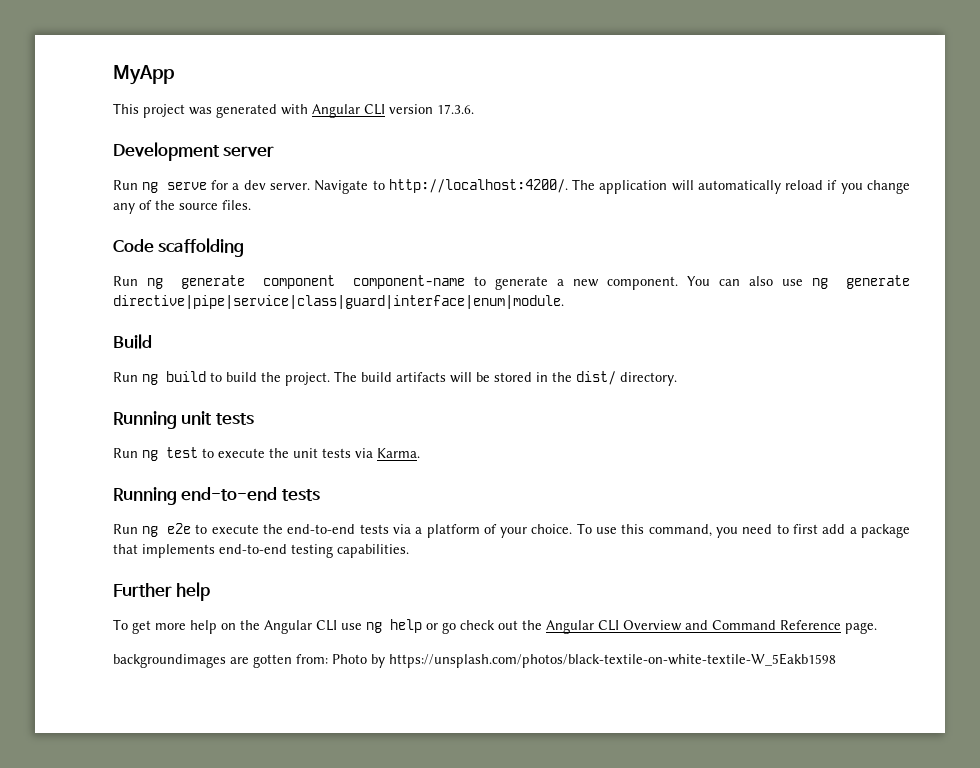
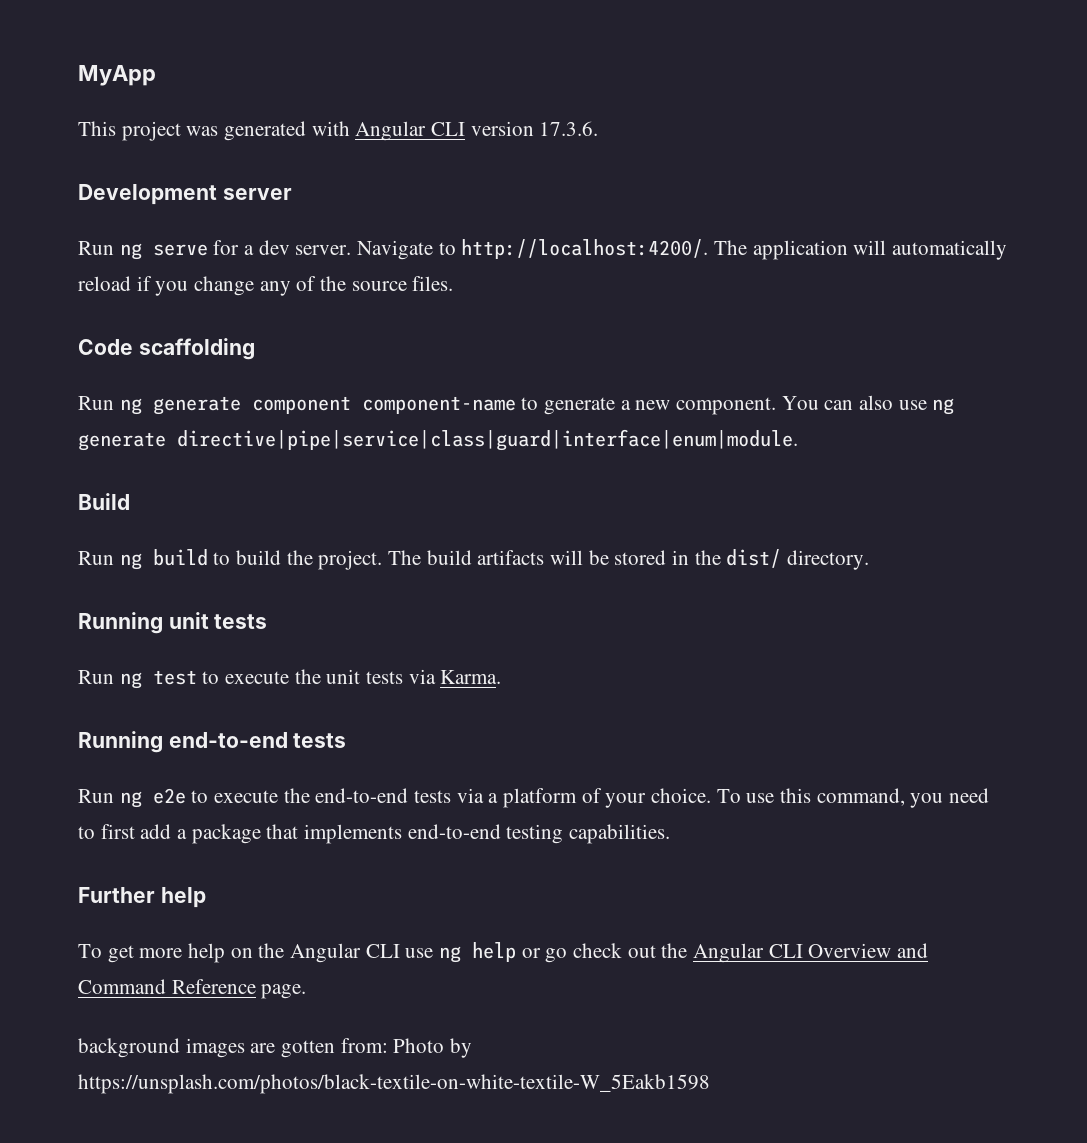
- backgroundimages are gotten from: Photo by https://unsplash.com/photos/black-textile-on-white-textile-W_5Eakb1598
+ background images are gotten from: Photo by https://unsplash.com/photos/black-textile-on-white-textile-W_5Eakb1598

